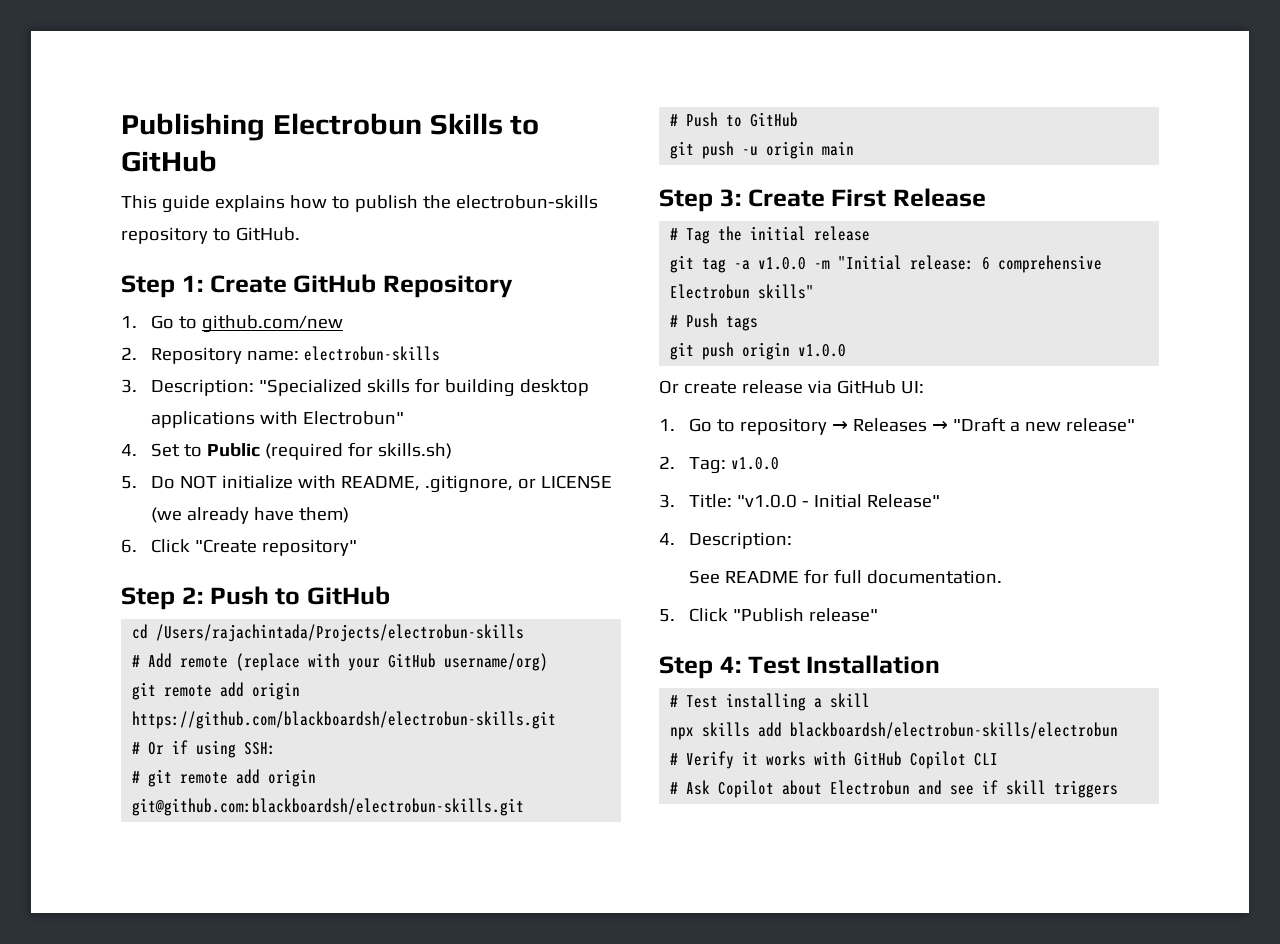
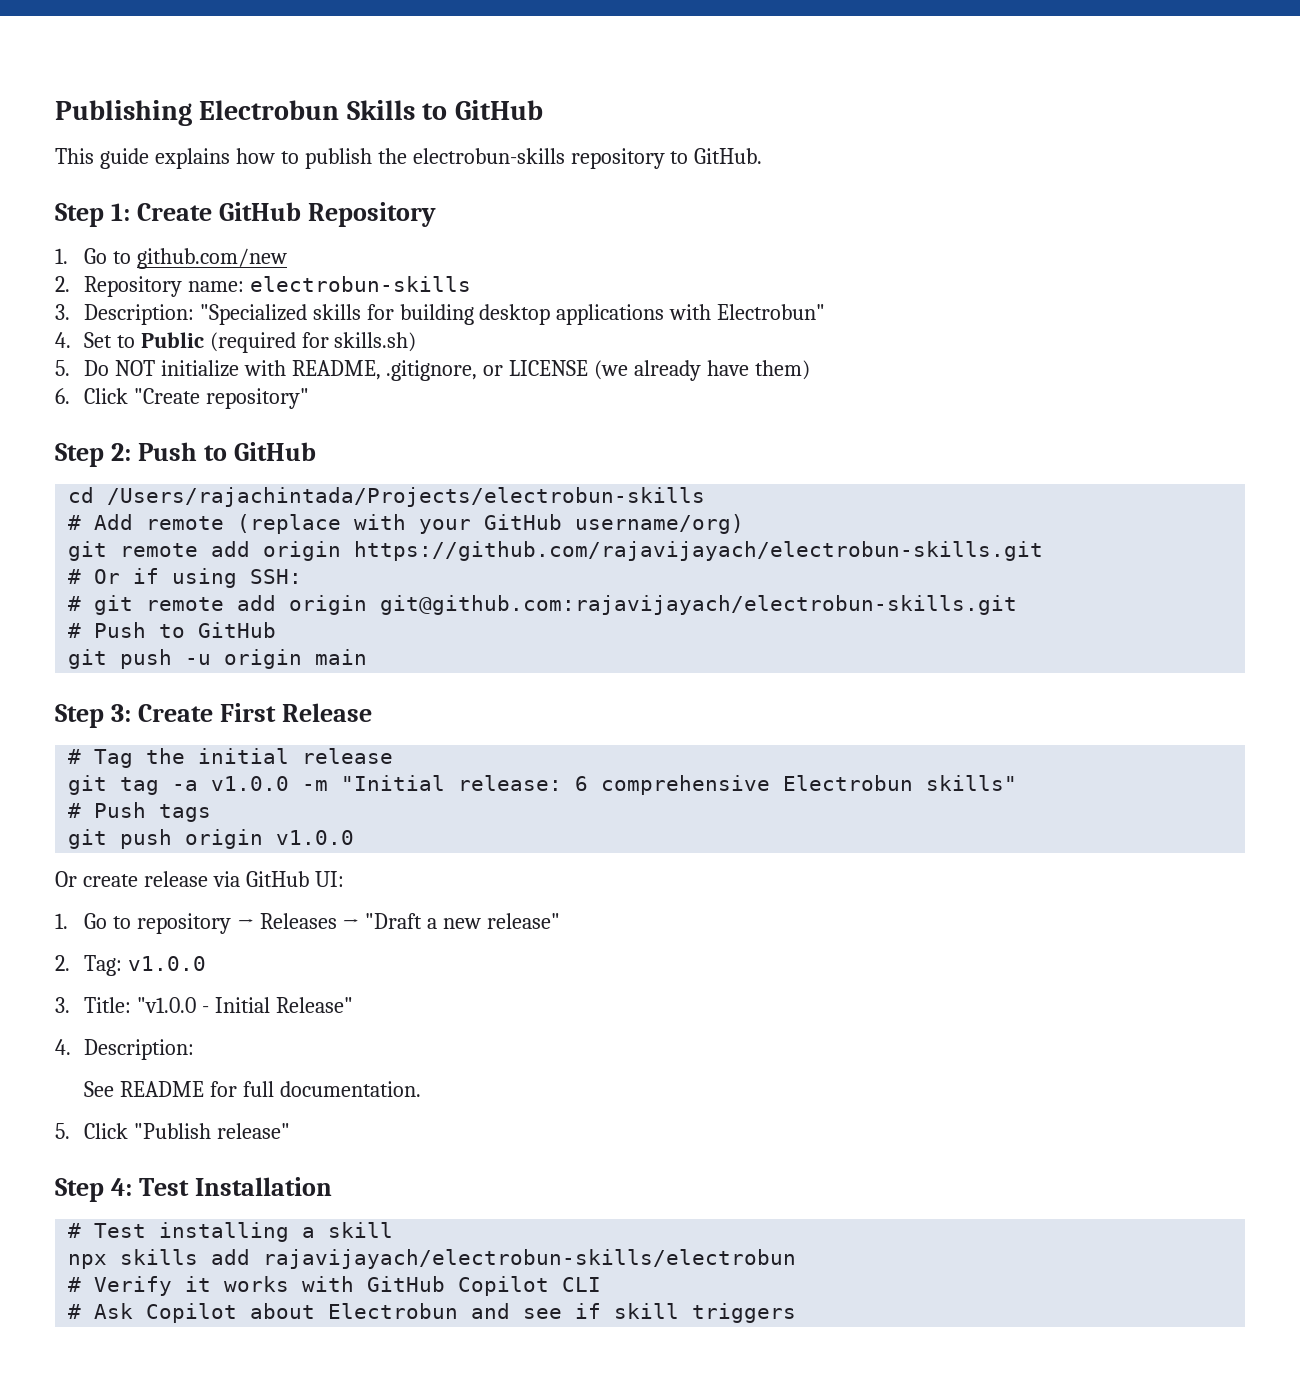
- git remote add origin https://github.com/blackboardsh/electrobun-skills.git
+ git remote add origin https://github.com/rajavijayach/electrobun-skills.git
- # git remote add origin git@github.com:blackboardsh/electrobun-skills.git
+ # git remote add origin git@github.com:rajavijayach/electrobun-skills.git
- npx skills add blackboardsh/electrobun-skills/electrobun
+ npx skills add rajavijayach/electrobun-skills/electrobun

